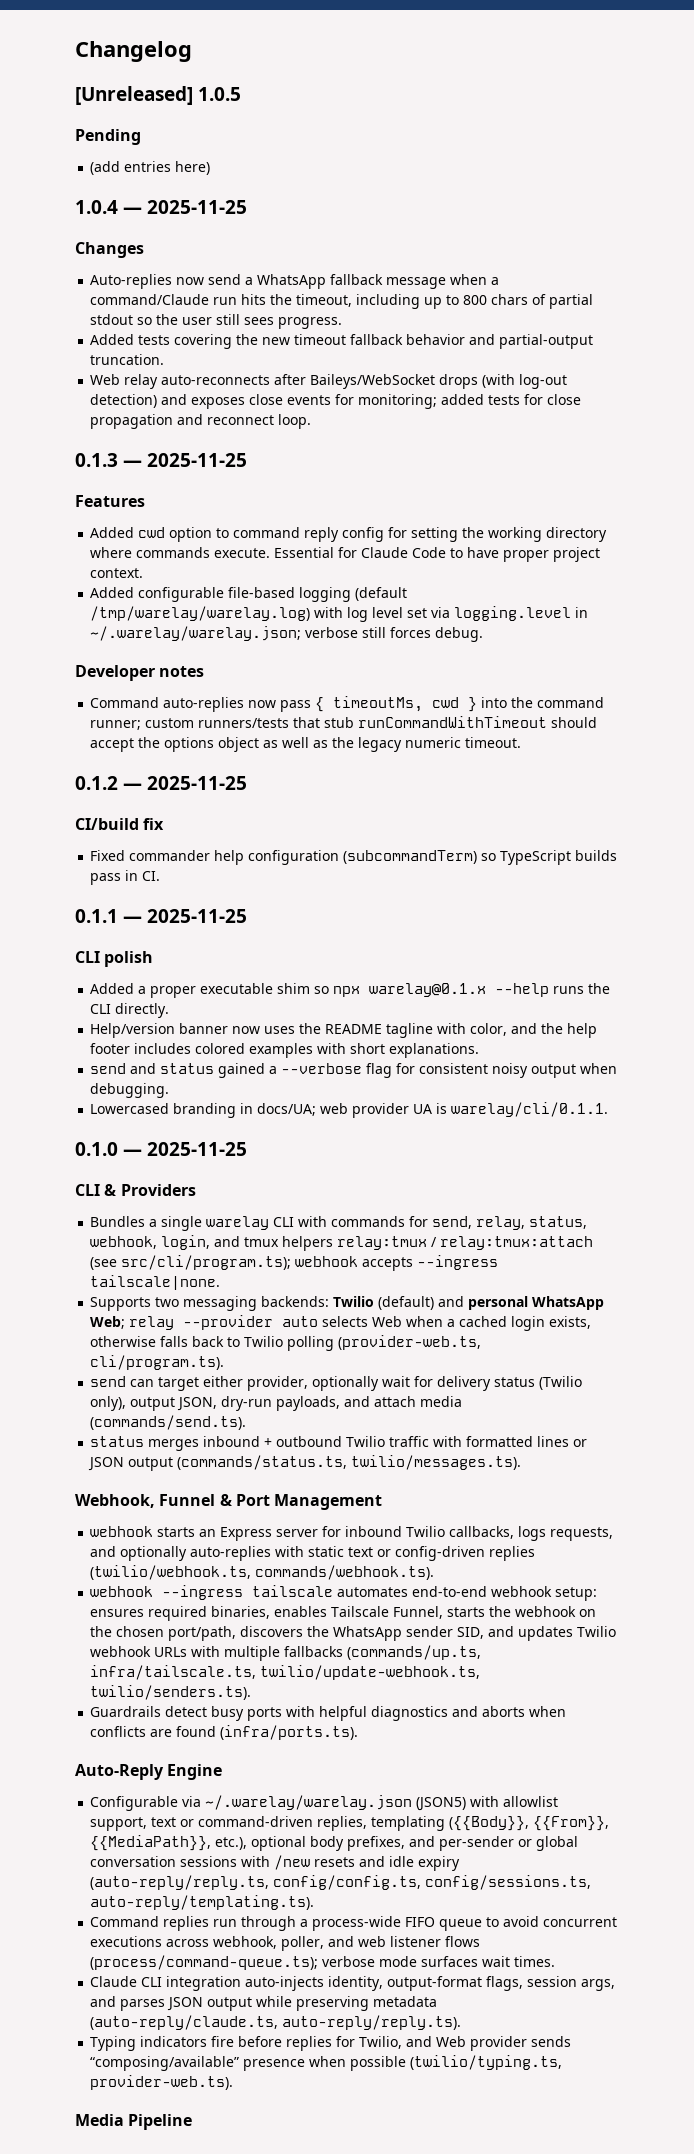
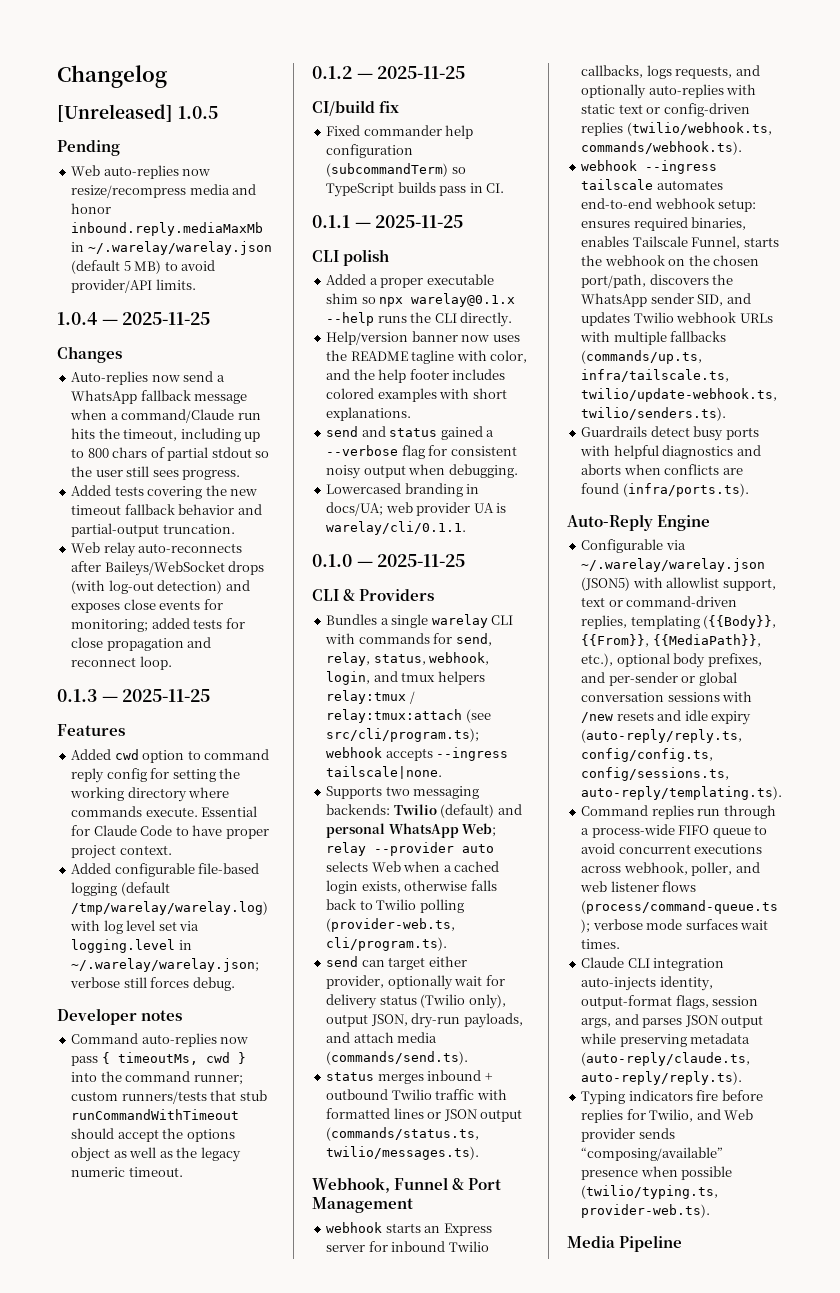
- (add entries here)
+ Web auto-replies now resize/recompress media and honor inbound.reply.mediaMaxMb in ~/.warelay/warelay.json (default 5 MB) to avoid provider/API limits.

